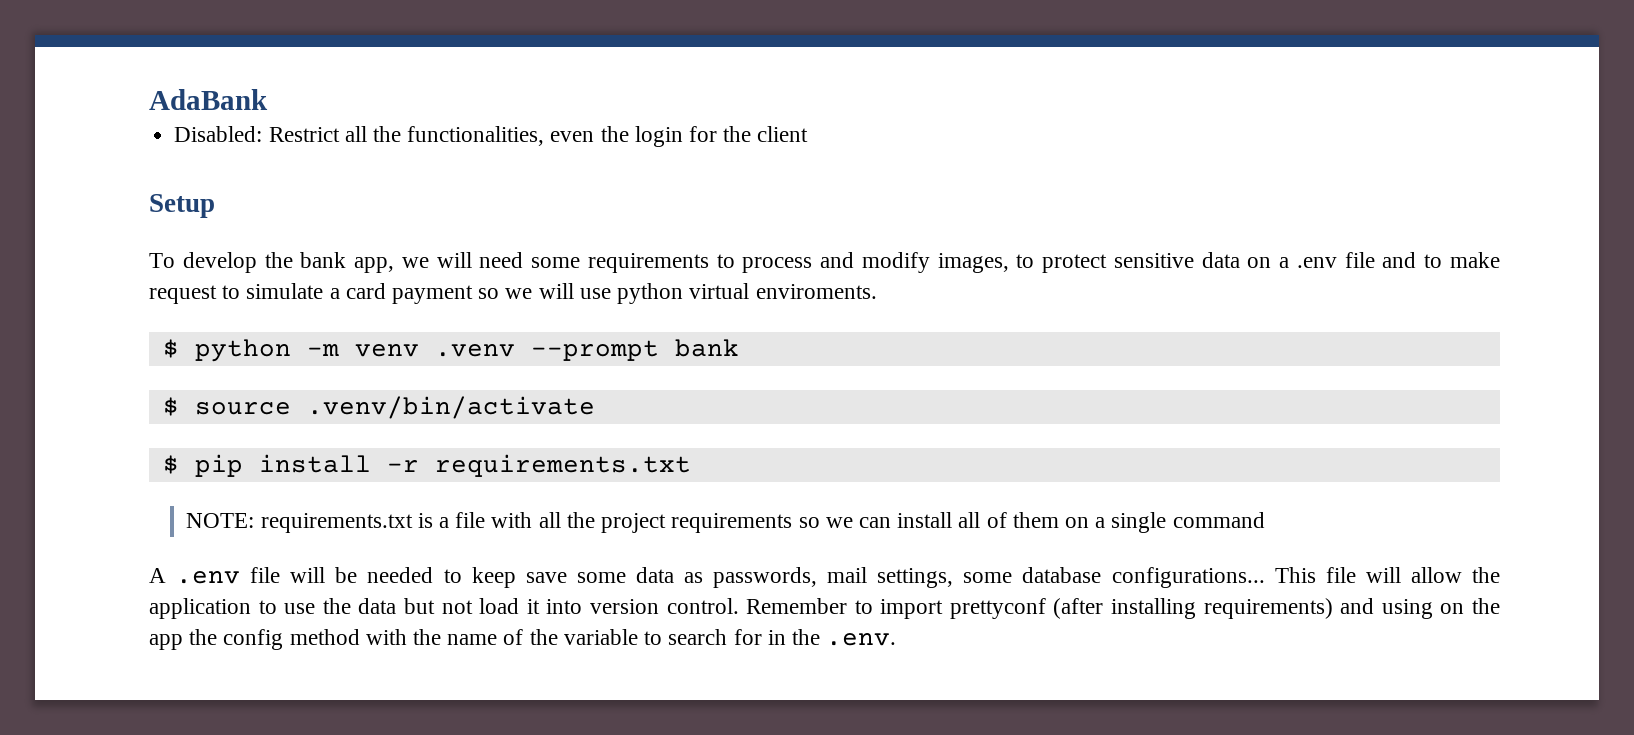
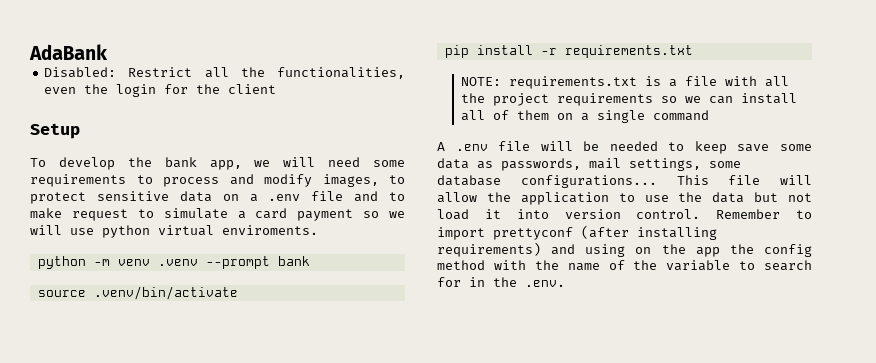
- $ python -m venv .venv --prompt bank
+ python -m venv .venv --prompt bank
- $ source .venv/bin/activate
+ source .venv/bin/activate
- $ pip install -r requirements.txt
+ pip install -r requirements.txt

